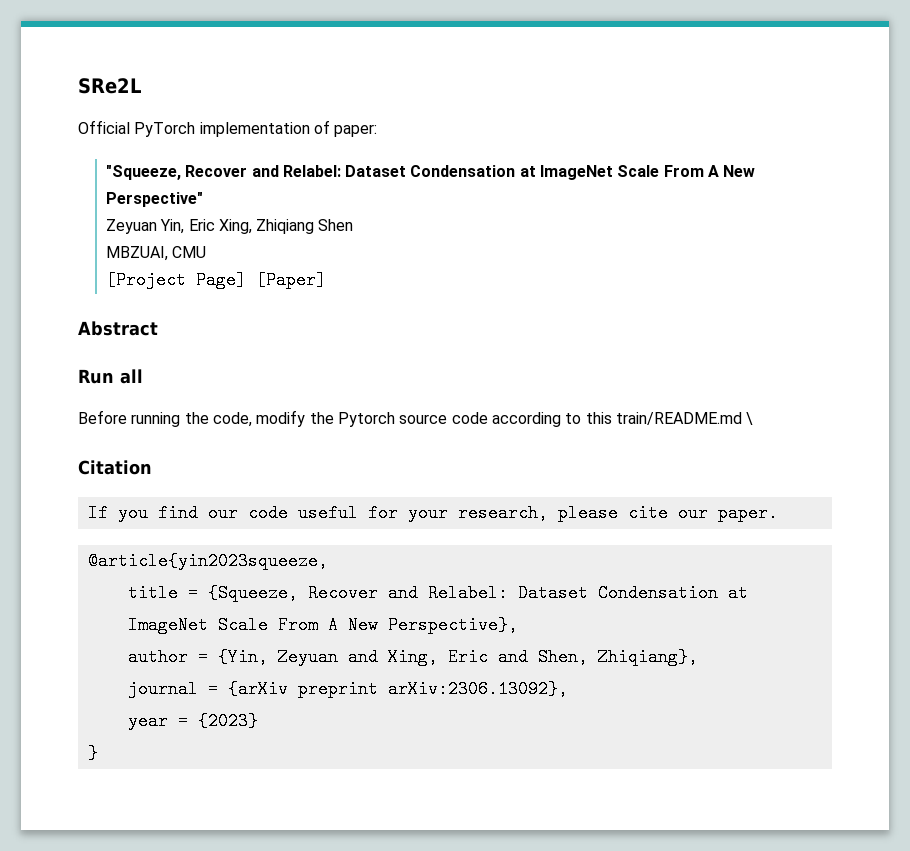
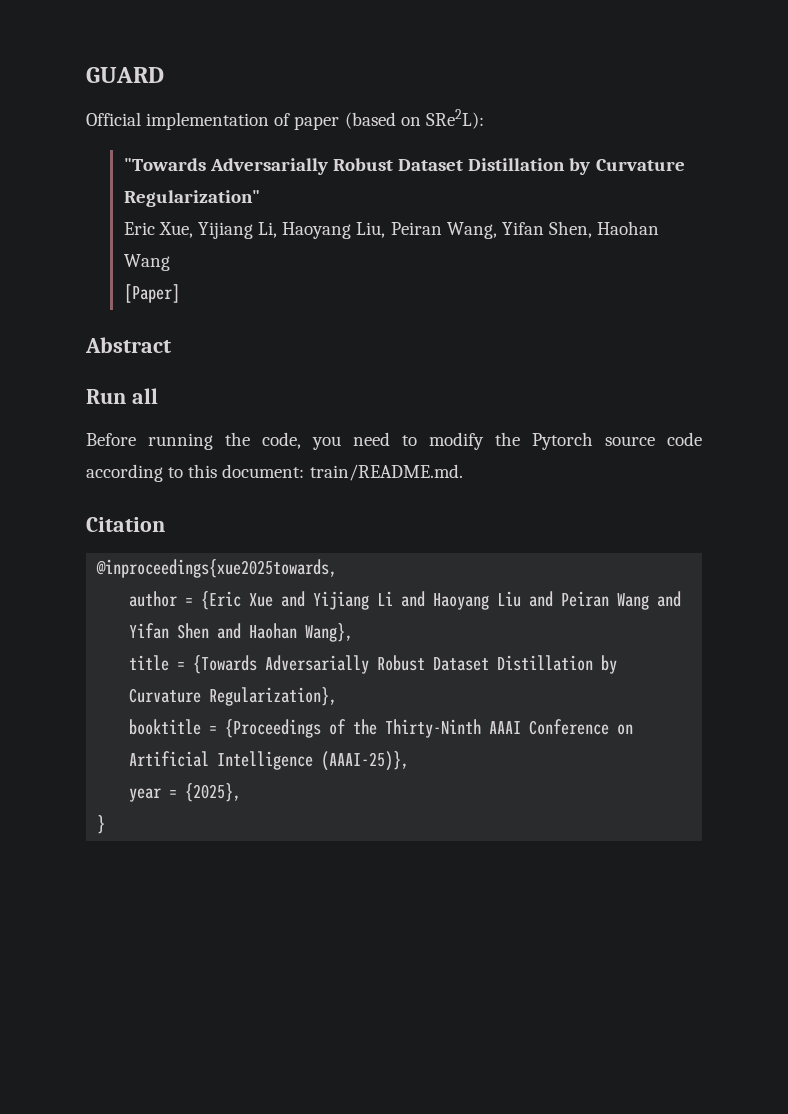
- SRe2L
+ GUARD
- Official PyTorch implementation of paper:
- "Squeeze, Recover and Relabel: Dataset Condensation at ImageNet Scale From A New Perspective"
- Zeyuan Yin, Eric Xing, Zhiqiang Shen
- MBZUAI, CMU
- [Project Page] [Paper]
+ Official implementation of paper (based on SRe2L):
+ "Towards Adversarially Robust Dataset Distillation by Curvature Regularization"
+ Eric Xue, Yijiang Li, Haoyang Liu, Peiran Wang, Yifan Shen, Haohan Wang
+ [Paper]
- Before running the code, modify the Pytorch source code according to this train/README.md \
+ Before running the code, you need to modify the Pytorch source code according to this document: train/README.md.
- If you find our code useful for your research, please cite our paper.
- @article{yin2023squeeze,
- title = {Squeeze, Recover and Relabel: Dataset Condensation at ImageNet Scale From A New Perspective},
- author = {Yin, Zeyuan and Xing, Eric and Shen, Zhiqiang},
- journal = {arXiv preprint arXiv:2306.13092},
+ @inproceedings{xue2025towards,
+ author = {Eric Xue and Yijiang Li and Haoyang Liu and Peiran Wang and Yifan Shen and Haohan Wang},
+ title = {Towards Adversarially Robust Dataset Distillation by Curvature Regularization},
+ booktitle = {Proceedings of the Thirty-Ninth AAAI Conference on Artificial Intelligence (AAAI-25)},
- year = {2023}
+ year = {2025},

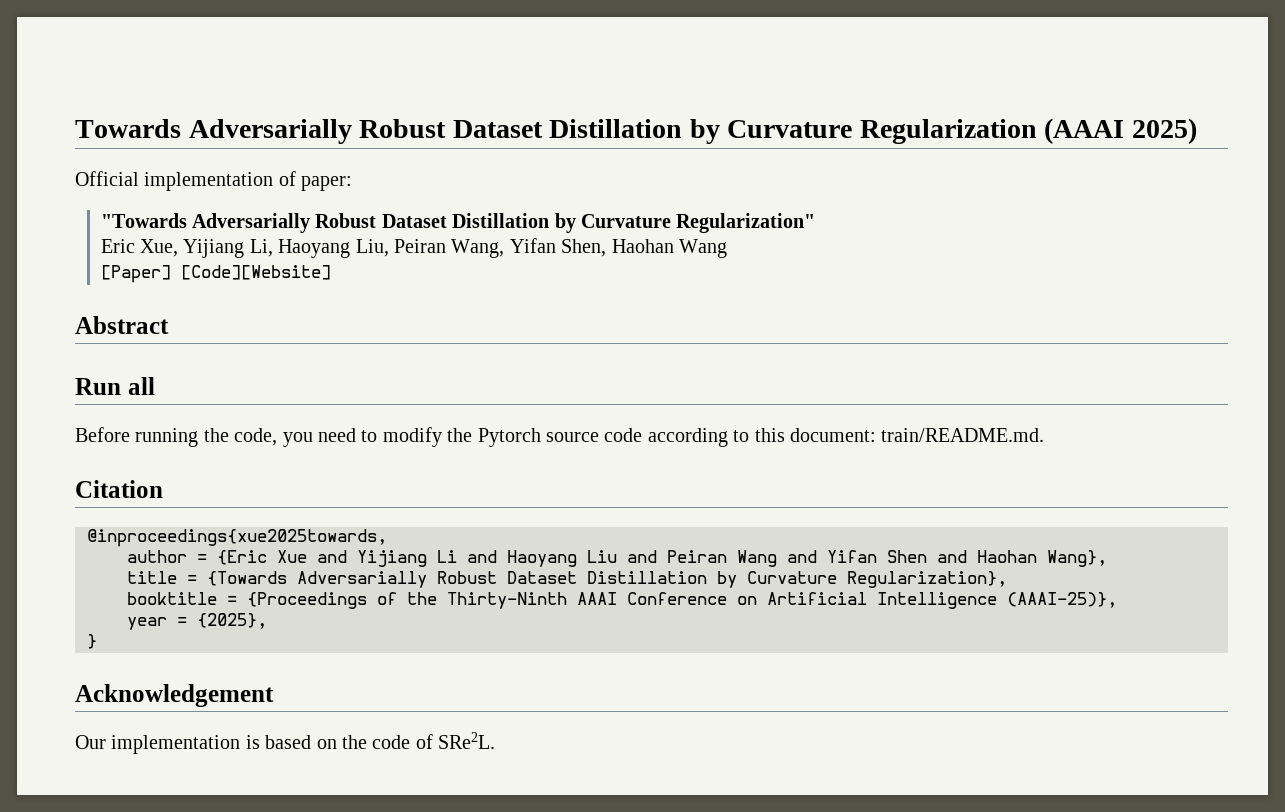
- GUARD
+ Towards Adversarially Robust Dataset Distillation by Curvature Regularization (AAAI 2025)
- Official implementation of paper (based on SRe2L):
+ Official implementation of paper:
- [Paper]
+ [Paper] [Code][Website]
+ Acknowledgement
+ Our implementation is based on the code of SRe2L.

